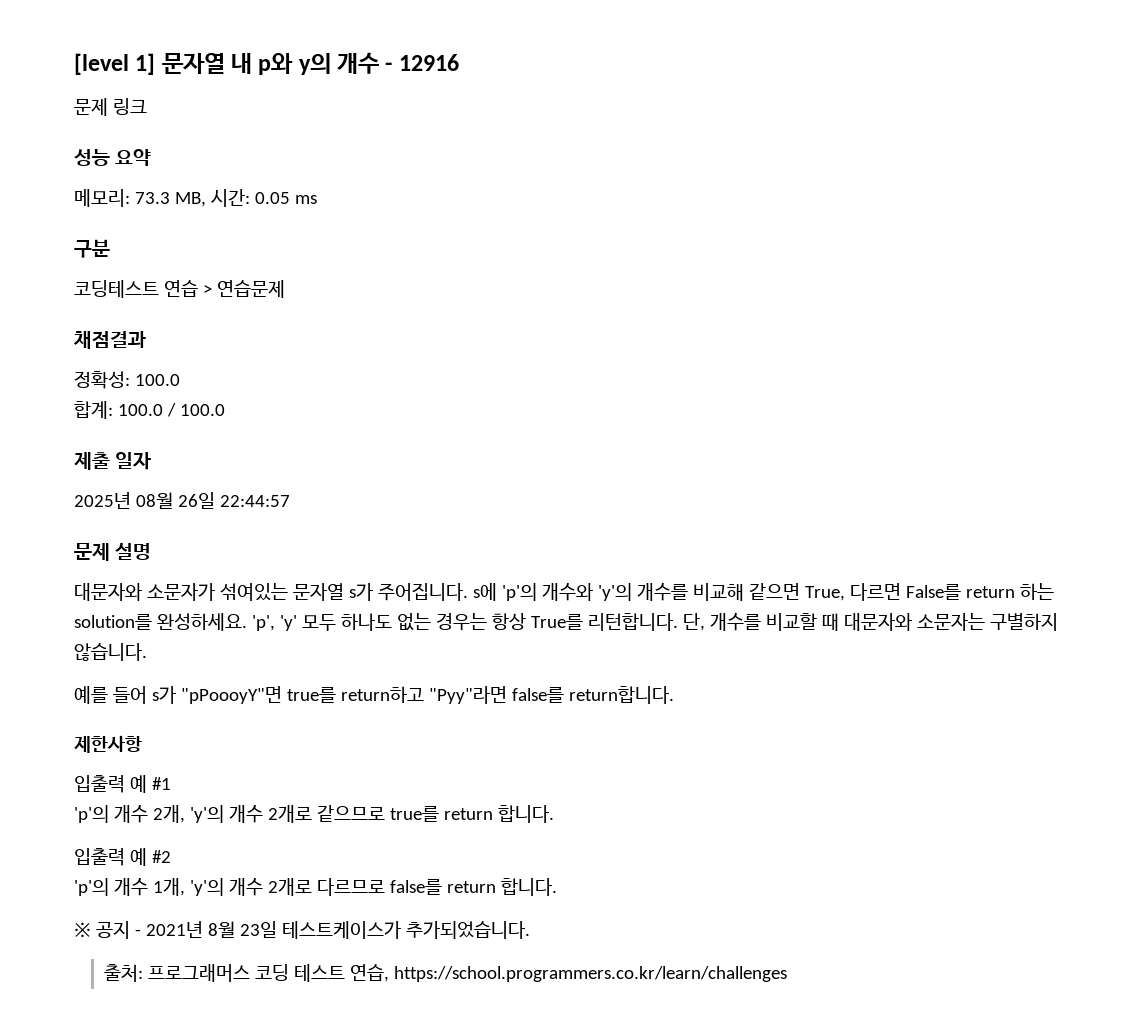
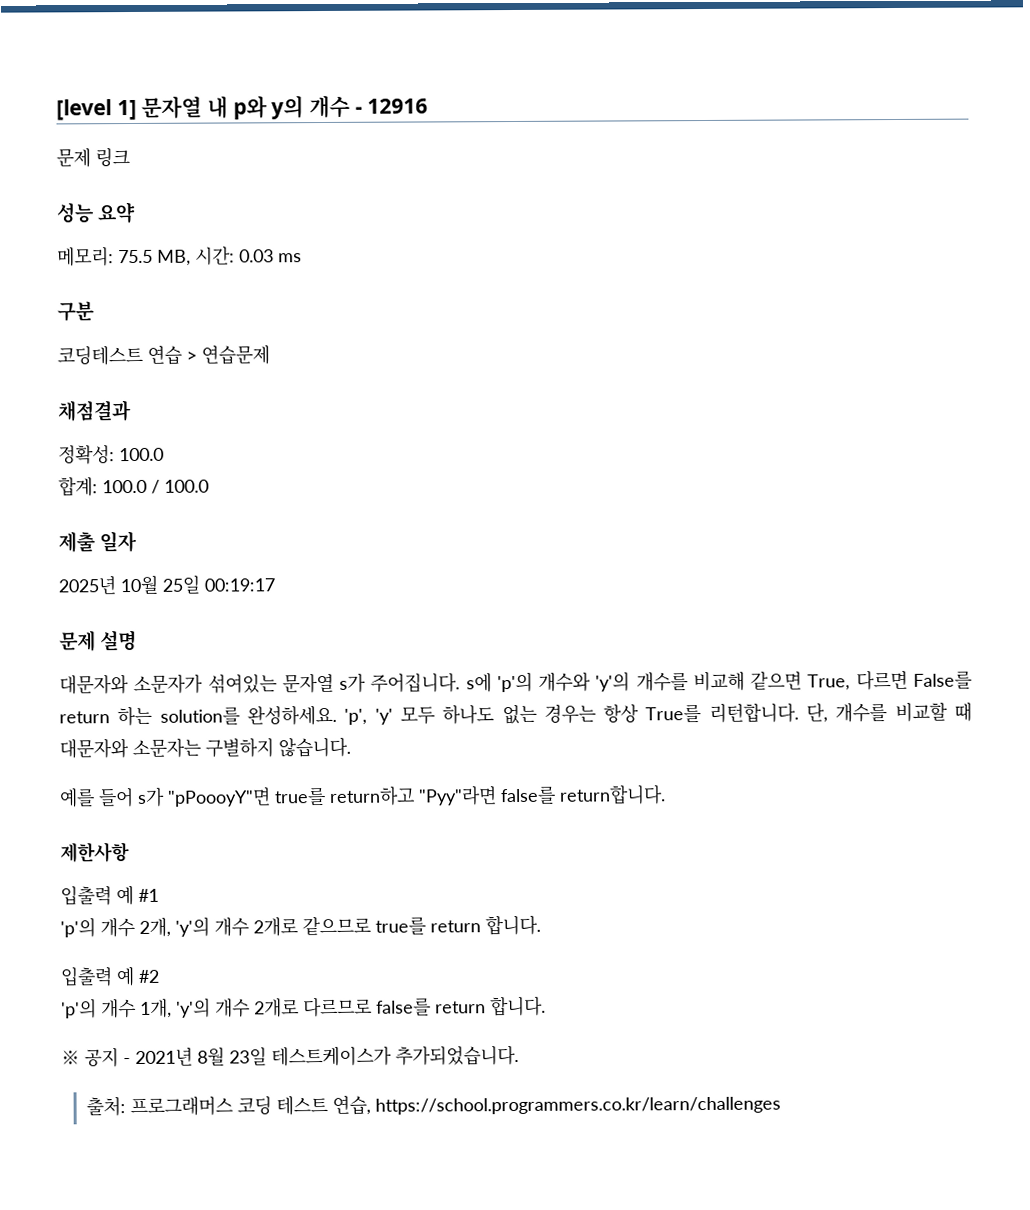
- 메모리: 73.3 MB, 시간: 0.05 ms
+ 메모리: 75.5 MB, 시간: 0.03 ms
- 2025년 08월 26일 22:44:57
+ 2025년 10월 25일 00:19:17

